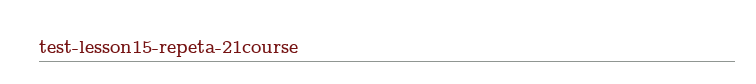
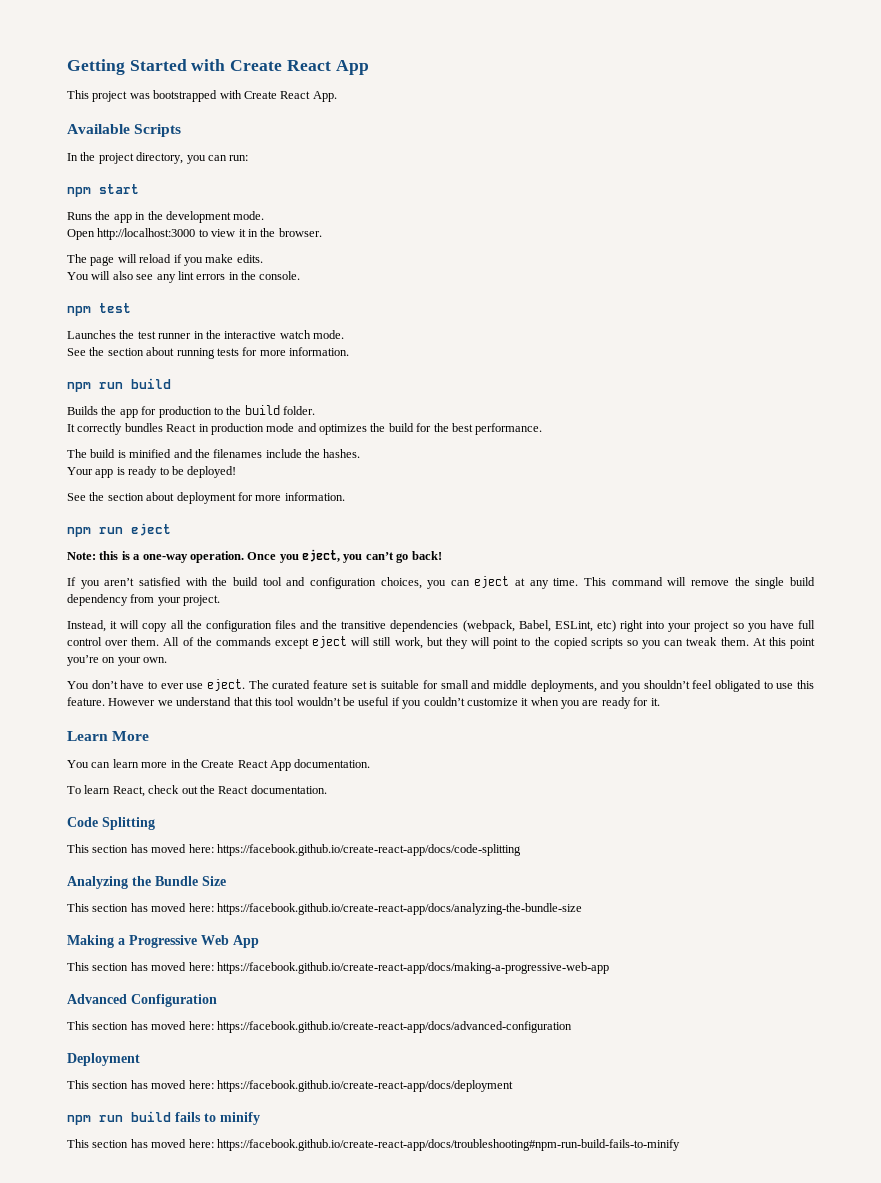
- test-lesson15-repeta-21course
+ Getting Started with Create React App
+ This project was bootstrapped with Create React App.
+ Available Scripts
+ In the project directory, you can run:
+ npm start
+ Runs the app in the development mode.
+ Open http://localhost:3000 to view it in the browser.
+ The page will reload if you make edits.
+ You will also see any lint errors in the console.
+ npm test
+ Launches the test runner in the interactive watch mode.
+ See the section about running tests for more information.
+ npm run build
+ Builds the app for production to the build folder.
+ It correctly bundles React in production mode and optimizes the build for the best performance.
+ The build is minified and the filenames include the hashes.
+ Your app is ready to be deployed!
+ See the section about deployment for more information.
+ npm run eject
+ Note: this is a one-way operation. Once you eject, you can’t go back!
+ If you aren’t satisfied with the build tool and configuration choices, you can eject at any time. This command will remove the single build dependency from your project.
+ Instead, it will copy all the configuration files and the transitive dependencies (webpack, Babel, ESLint, etc) right into your project so you have full control over them. All of the commands except eject will still work, but they will point to the copied scripts so you can tweak them. At this point you’re on your own.
+ You don’t have to ever use eject. The curated feature set is suitable for small and middle deployments, and you shouldn’t feel obligated to use this feature. However we understand that this tool wouldn’t be useful if you couldn’t customize it when you are ready for it.
+ Learn More
+ You can learn more in the Create React App documentation.
+ To learn React, check out the React documentation.
+ Code Splitting
+ This section has moved here: https://facebook.github.io/create-react-app/docs/code-splitting
+ Analyzing the Bundle Size
+ This section has moved here: https://facebook.github.io/create-react-app/docs/analyzing-the-bundle-size
+ Making a Progressive Web App
+ This section has moved here: https://facebook.github.io/create-react-app/docs/making-a-progressive-web-app
+ Advanced Configuration
+ This section has moved here: https://facebook.github.io/create-react-app/docs/advanced-configuration
+ Deployment
+ This section has moved here: https://facebook.github.io/create-react-app/docs/deployment
+ npm run build fails to minify
+ This section has moved here: https://facebook.github.io/create-react-app/docs/troubleshooting#npm-run-build-fails-to-minify

